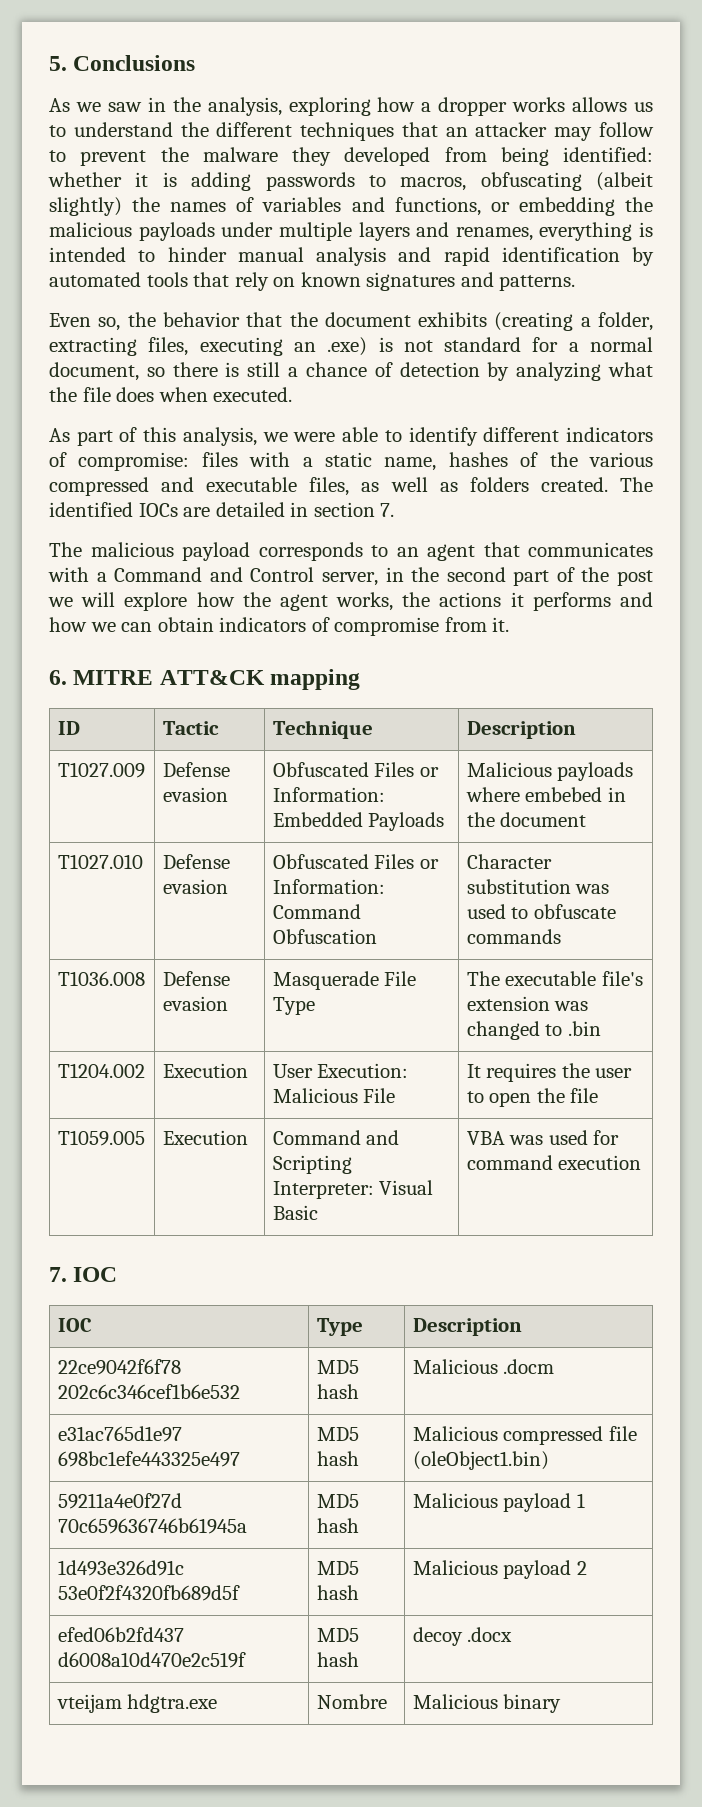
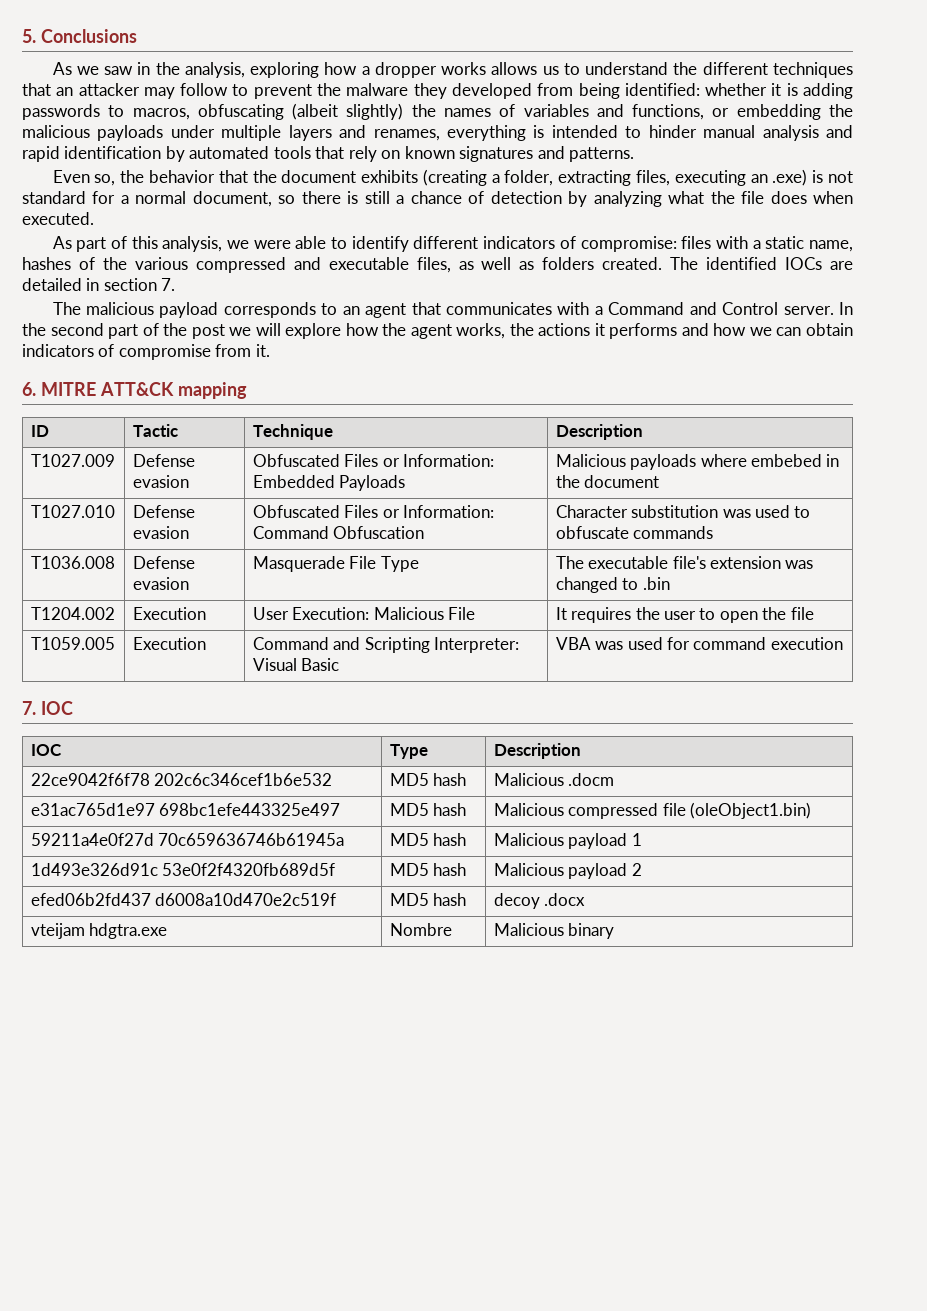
- The malicious payload corresponds to an agent that communicates with a Command and Control server, in the second part of the post we will explore how the agent works, the actions it performs and how we can obtain indicators of compromise from it.
+ The malicious payload corresponds to an agent that communicates with a Command and Control server. In the second part of the post we will explore how the agent works, the actions it performs and how we can obtain indicators of compromise from it.

